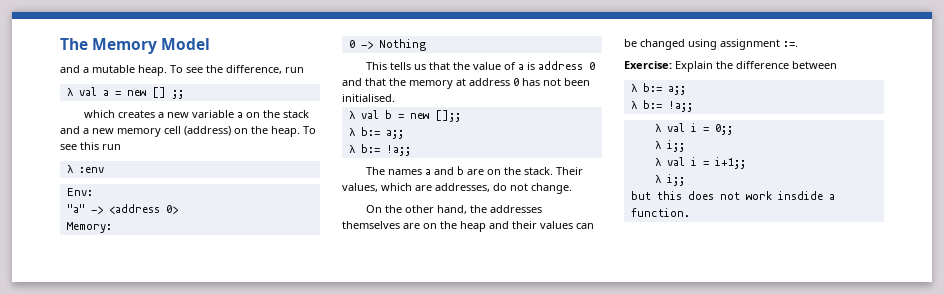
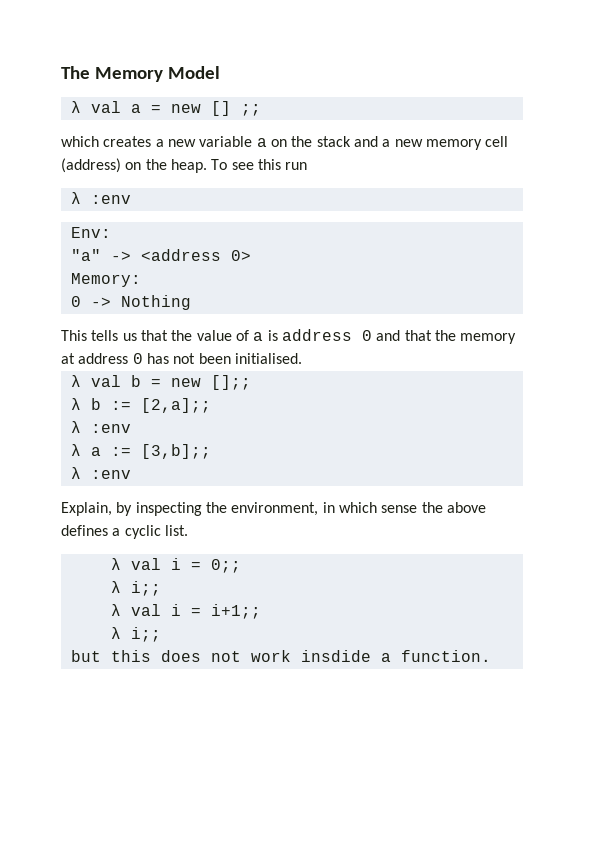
- and a mutable heap. To see the difference, run
  λ val b = new [];;
- λ b:= a;;
- λ b:= !a;;
- The names a and b are on the stack. Their values, which are addresses, do not change.
- On the other hand, the addresses themselves are on the heap and their values can be changed using assignment :=.
- Exercise: Explain the difference between
- λ b:= a;;
- λ b:= !a;;
+ λ b := [2,a];;
+ λ :env
+ λ a := [3,b];;
+ λ :env
+ Explain, by inspecting the environment, in which sense the above defines a cyclic list.

